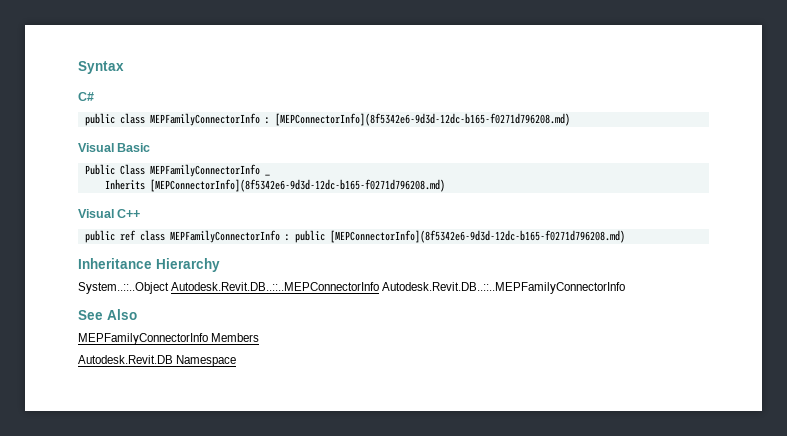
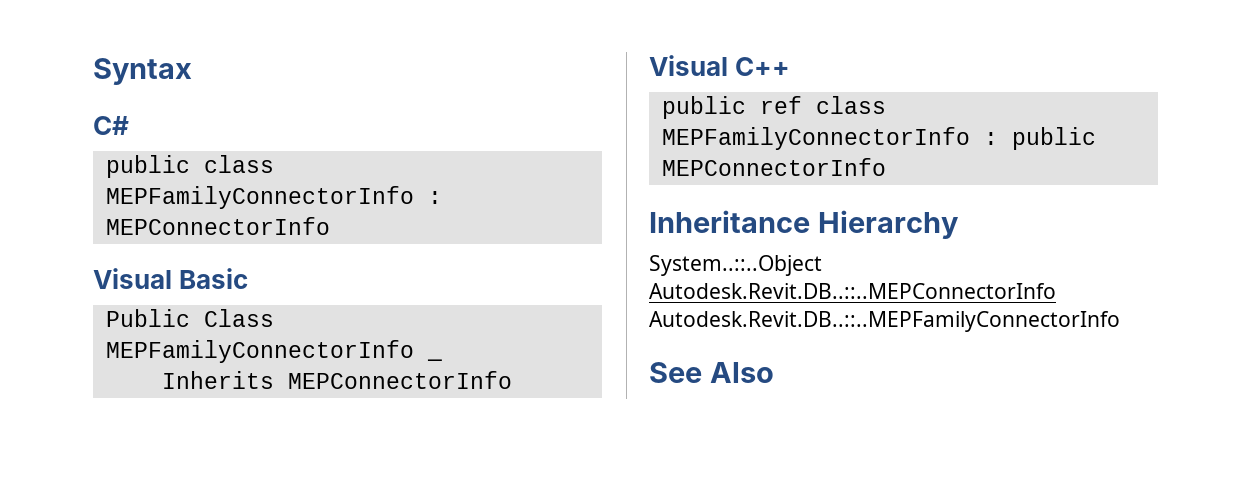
- public class MEPFamilyConnectorInfo : [MEPConnectorInfo](8f5342e6-9d3d-12dc-b165-f0271d796208.md)
+ public class MEPFamilyConnectorInfo : MEPConnectorInfo
- Inherits [MEPConnectorInfo](8f5342e6-9d3d-12dc-b165-f0271d796208.md)
+ Inherits MEPConnectorInfo
- public ref class MEPFamilyConnectorInfo : public [MEPConnectorInfo](8f5342e6-9d3d-12dc-b165-f0271d796208.md)
+ public ref class MEPFamilyConnectorInfo : public MEPConnectorInfo
- MEPFamilyConnectorInfo Members
- Autodesk.Revit.DB Namespace

